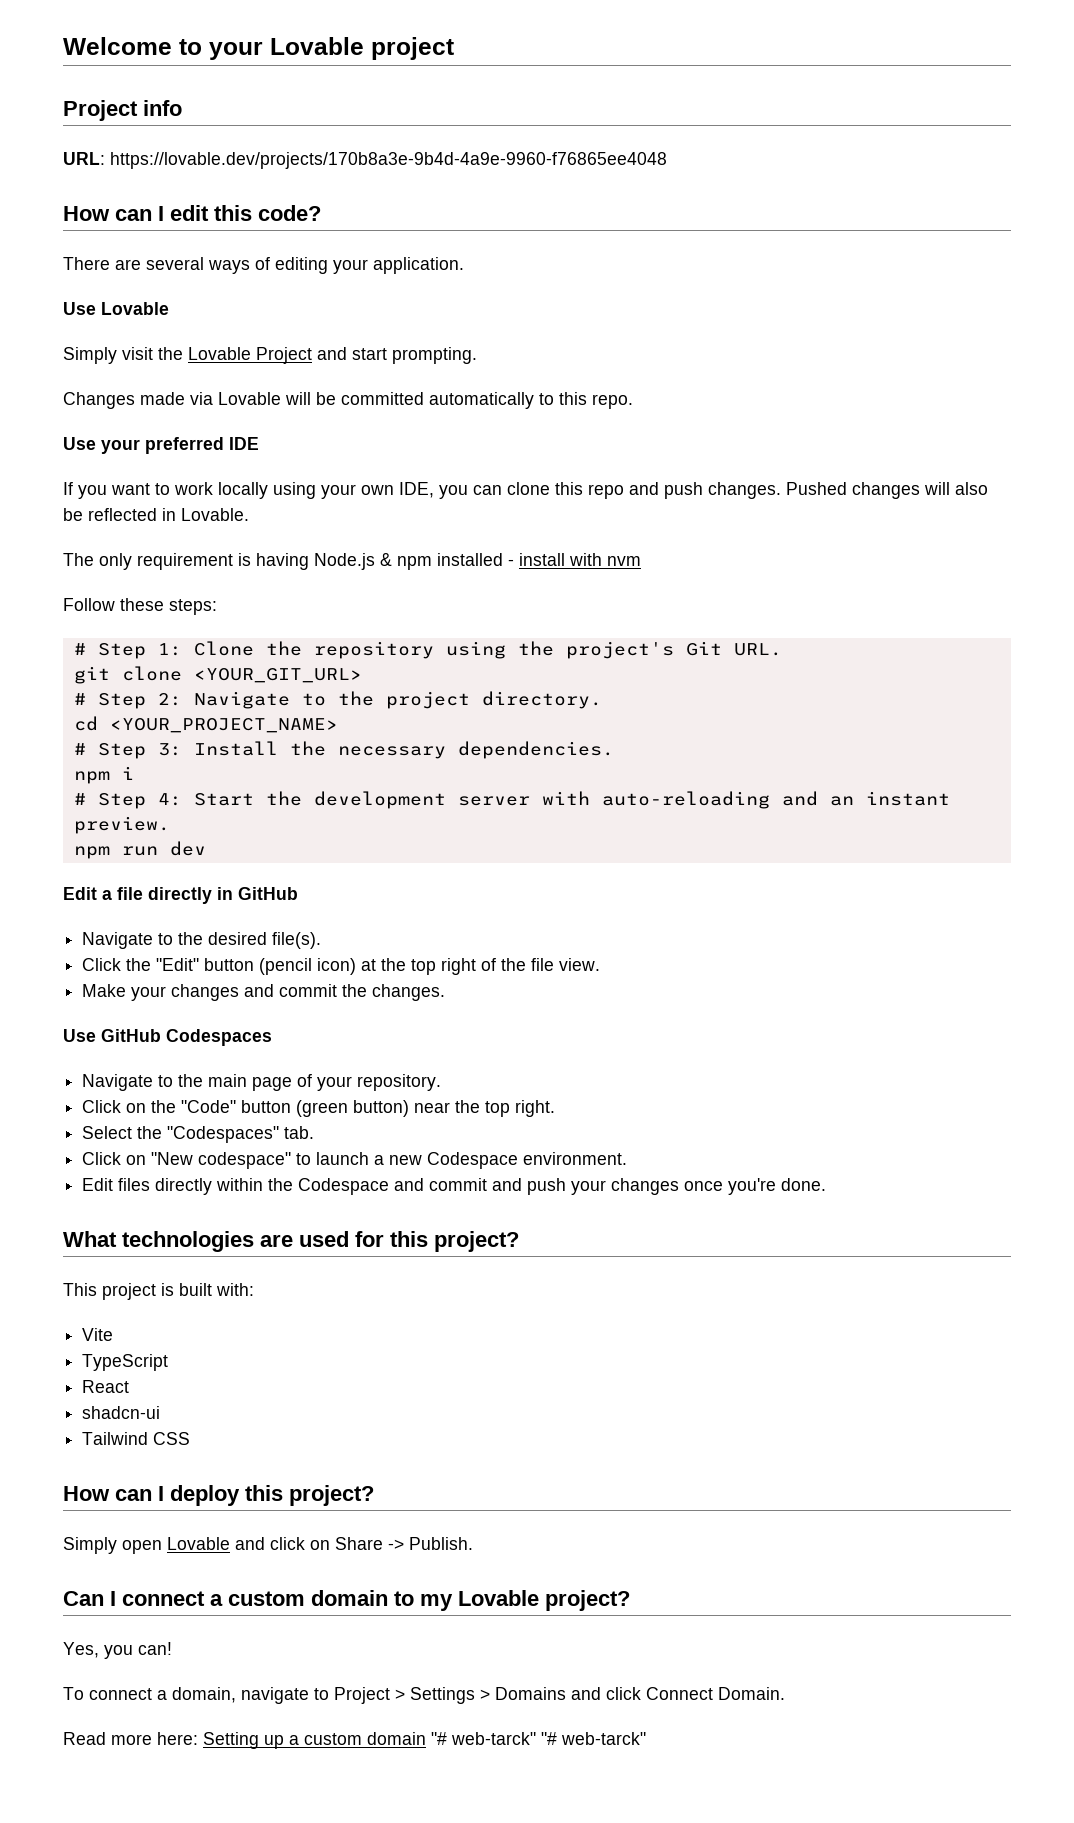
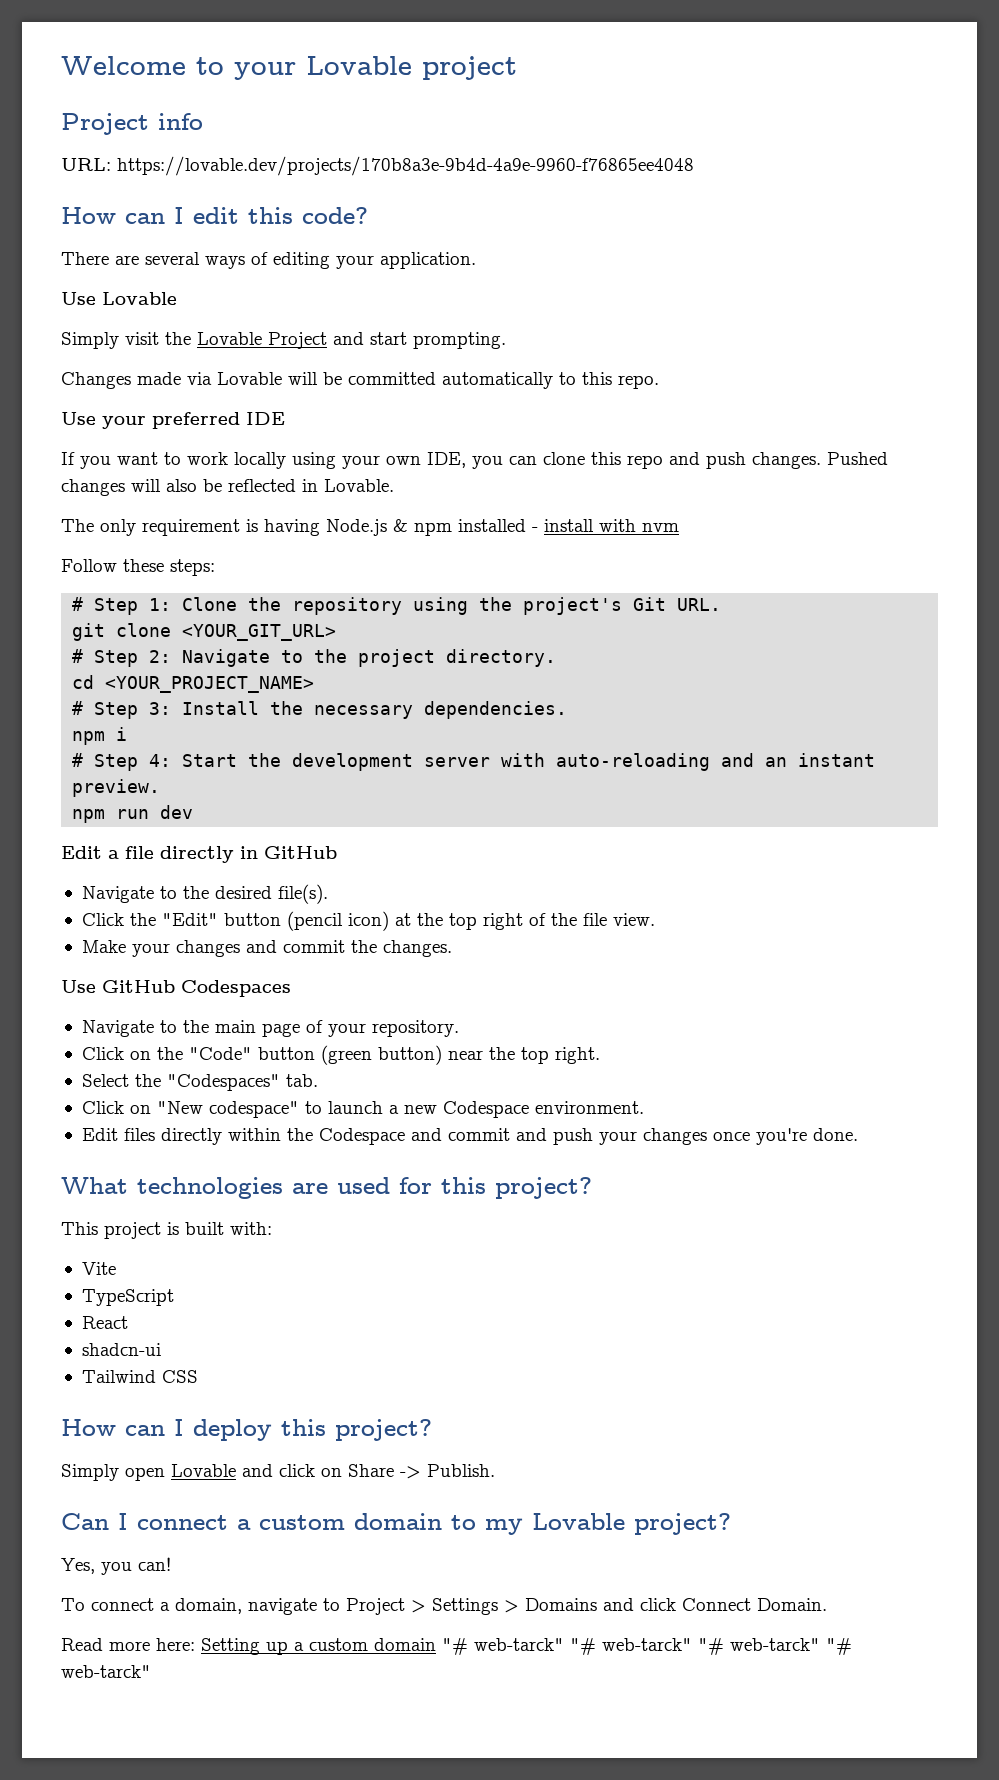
- Read more here: Setting up a custom domain "# web-tarck" "# web-tarck"
+ Read more here: Setting up a custom domain "# web-tarck" "# web-tarck" "# web-tarck" "# web-tarck"

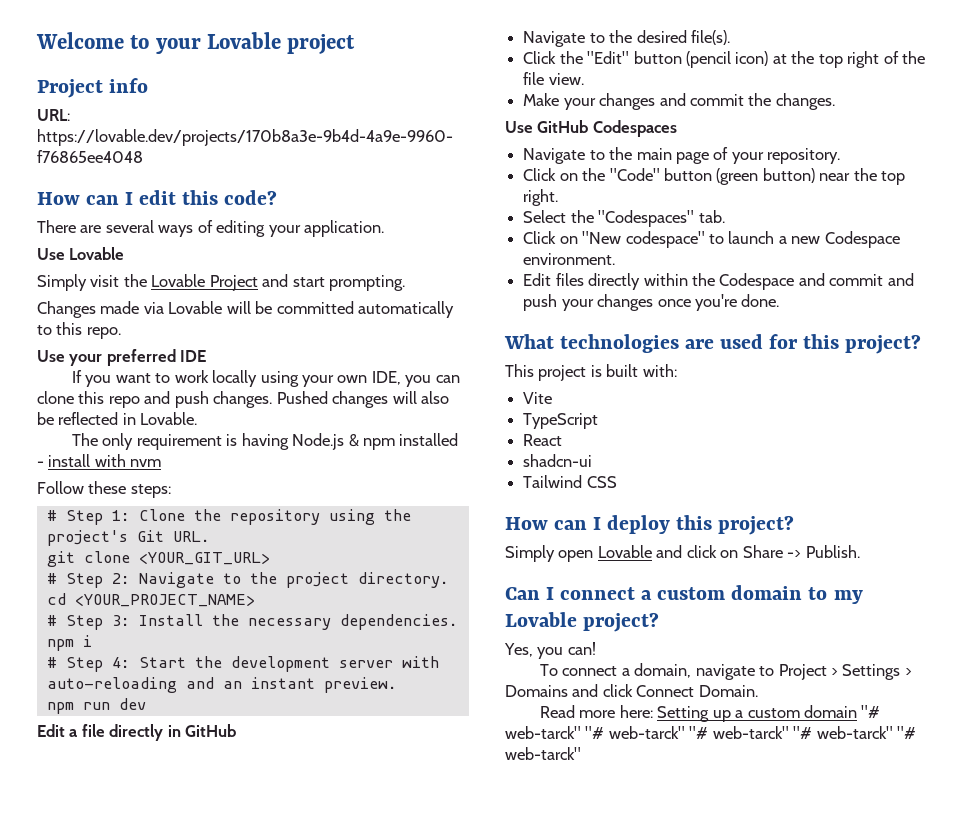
- Read more here: Setting up a custom domain "# web-tarck" "# web-tarck" "# web-tarck" "# web-tarck"
+ Read more here: Setting up a custom domain "# web-tarck" "# web-tarck" "# web-tarck" "# web-tarck" "# web-tarck"

